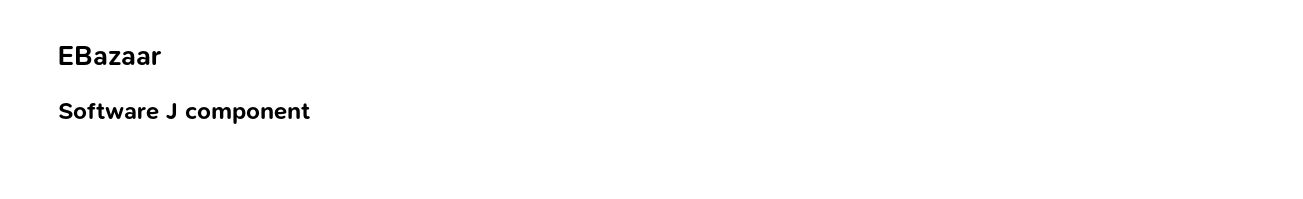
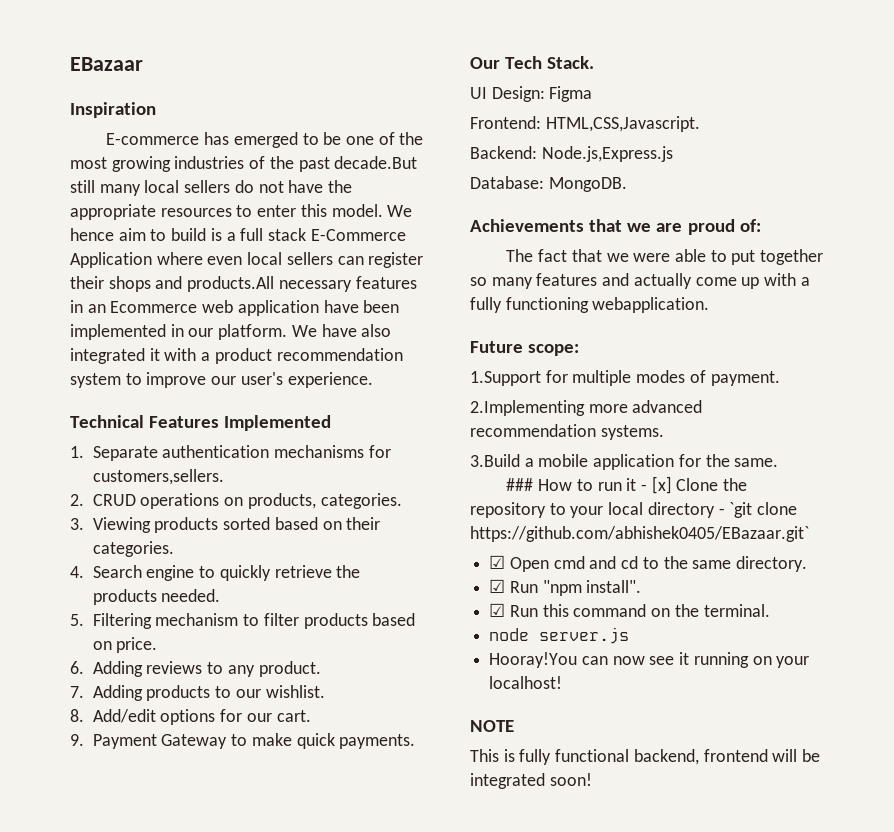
- Software J component
+ Inspiration
+ E-commerce has emerged to be one of the most growing industries of the past decade.But still many local sellers do not have the appropriate resources to enter this model. We hence aim to build is a full stack E-Commerce Application where even local sellers can register their shops and products.All necessary features in an Ecommerce web application have been implemented in our platform. We have also integrated it with a product recommendation system to improve our user's experience.
+ Technical Features Implemented
+ 1. Separate authentication mechanisms for customers,sellers.
+ 2. CRUD operations on products, categories.
+ 3. Viewing products sorted based on their categories.
+ 4. Search engine to quickly retrieve the products needed.
+ 5. Filtering mechanism to filter products based on price.
+ 6. Adding reviews to any product.
+ 7. Adding products to our wishlist.
+ 8. Add/edit options for our cart.
+ 9. Payment Gateway to make quick payments.
+ Our Tech Stack.
+ UI Design: Figma
+ Frontend: HTML,CSS,Javascript.
+ Backend: Node.js,Express.js
+ Database: MongoDB.
+ Achievements that we are proud of:
+ The fact that we were able to put together so many features and actually come up with a fully functioning webapplication.
+ Future scope:
+ 1.Support for multiple modes of payment.
+ 2.Implementing more advanced recommendation systems.
+ 3.Build a mobile application for the same.
+ ### How to run it - [x] Clone the repository to your local directory - `git clone https://github.com/abhishek0405/EBazaar.git`
+ ☑ Open cmd and cd to the same directory.
+ ☑ Run "npm install".
+ ☑ Run this command on the terminal.
+ node server.js
+ Hooray!You can now see it running on your localhost!
+ NOTE
+ This is fully functional backend, frontend will be integrated soon!

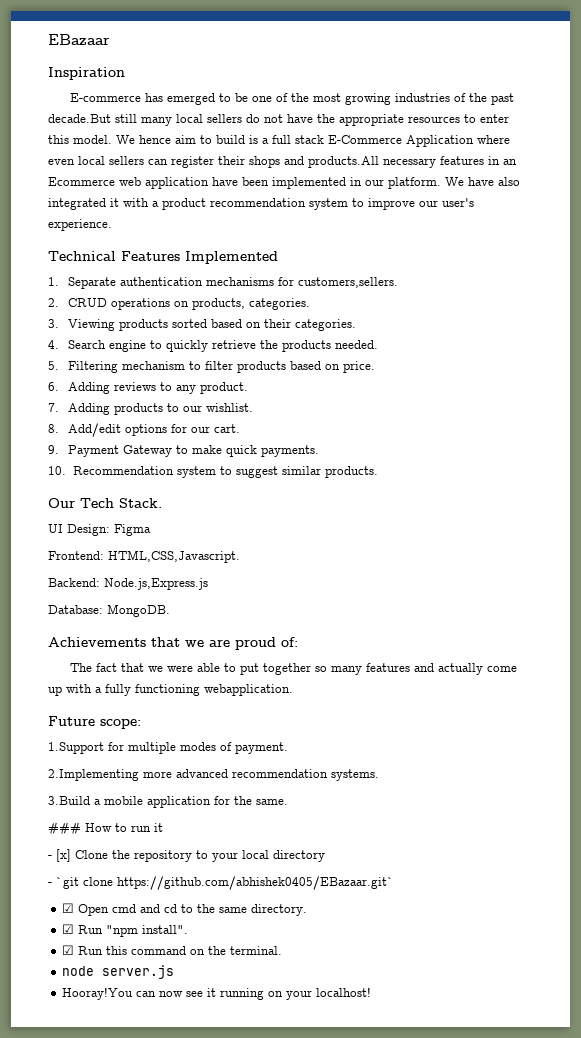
+ 10. Recommendation system to suggest similar products.
- ### How to run it - [x] Clone the repository to your local directory - `git clone https://github.com/abhishek0405/EBazaar.git`
+ ### How to run it
+ - [x] Clone the repository to your local directory
+ - `git clone https://github.com/abhishek0405/EBazaar.git`
- NOTE
- This is fully functional backend, frontend will be integrated soon!

